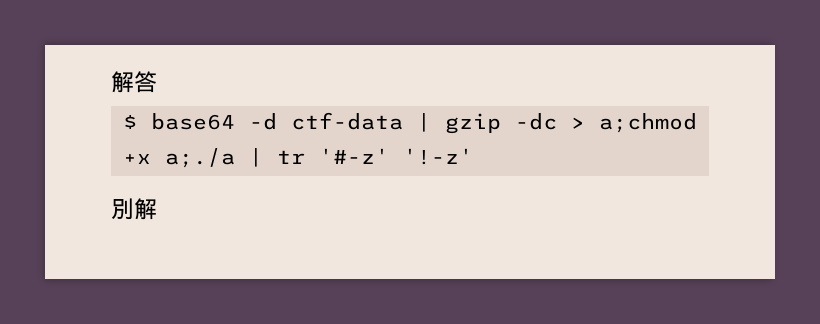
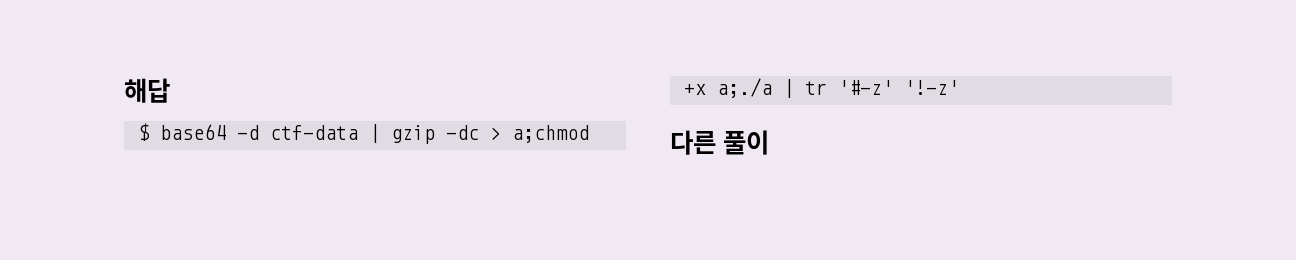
- 解答
+ 해답
- 別解
+ 다른 풀이

